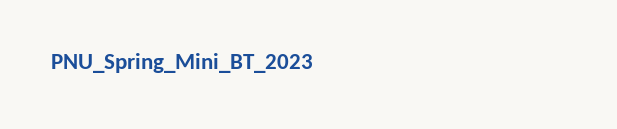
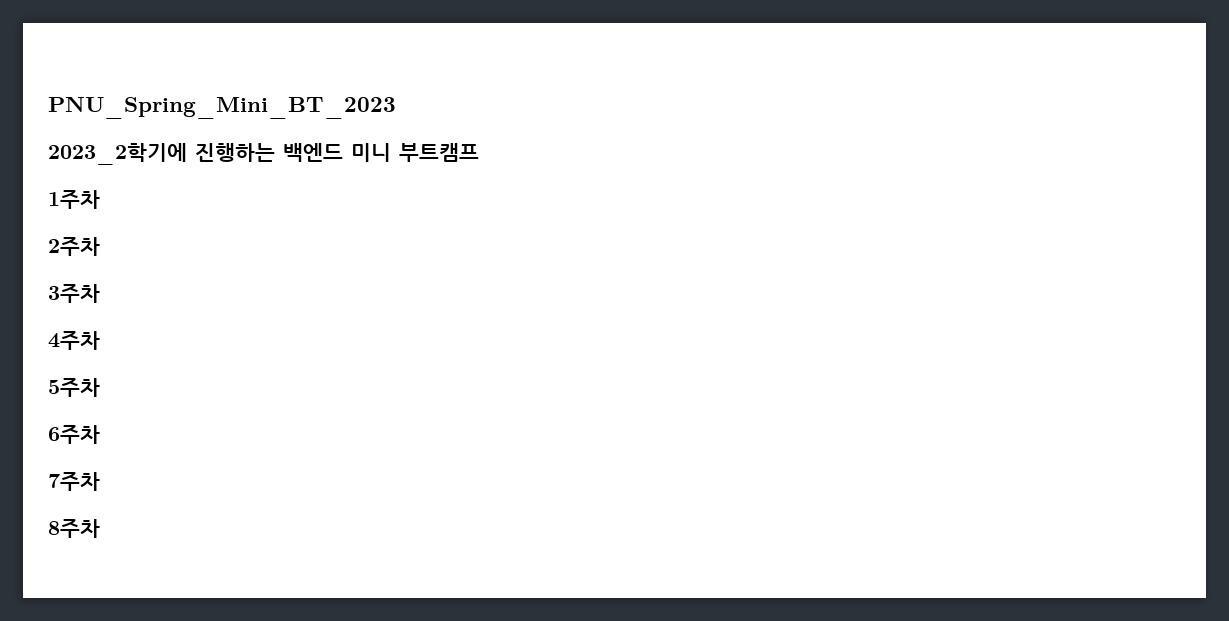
+ 2023_2학기에 진행하는 백엔드 미니 부트캠프
+ 1주차
+ 2주차
+ 3주차
+ 4주차
+ 5주차
+ 6주차
+ 7주차
+ 8주차

